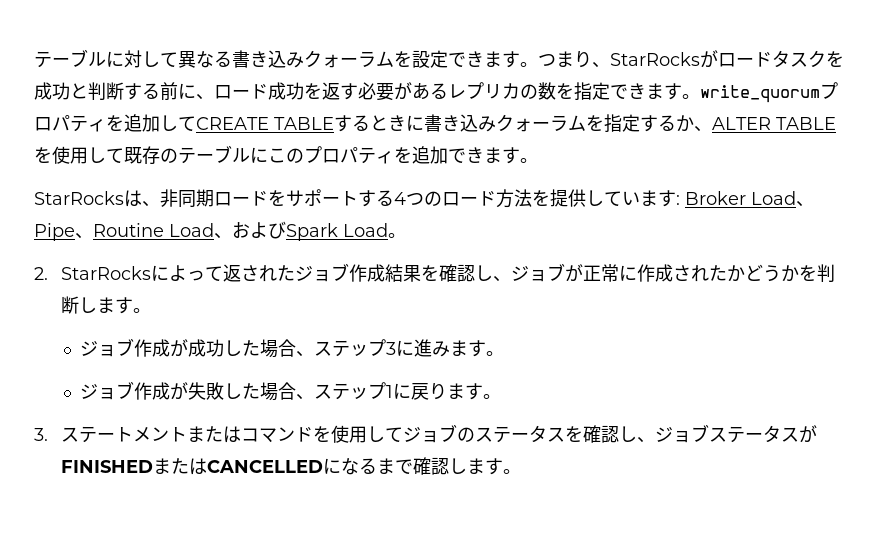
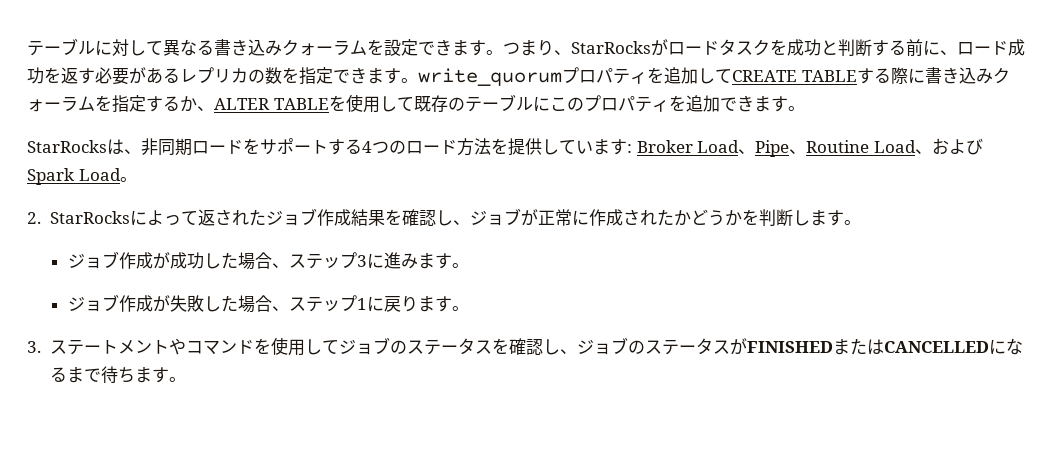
- つまり、StarRocksがロードタスクを成功と判断する前に、ロード成功を返す必要があるレプリカの数を指定できます。write_quorumプロパティを追加してCREATE TABLEするときに書き込みクォーラムを指定するか、ALTER TABLEを使用して既存のテーブルにこのプロパティを追加できます。
+ つまり、StarRocksがロードタスクを成功と判断する前に、ロード成功を返す必要があるレプリカの数を指定できます。write_quorumプロパティを追加してCREATE TABLEする際に書き込みクォーラムを指定するか、ALTER TABLEを使用して既存のテーブルにこのプロパティを追加できます。
- 3.ステートメントまたはコマンドを使用してジョブのステータスを確認し、ジョブステータスがFINISHEDまたはCANCELLEDになるまで確認します。
+ 3.ステートメントやコマンドを使用してジョブのステータスを確認し、ジョブのステータスがFINISHEDまたはCANCELLEDになるまで待ちます。

